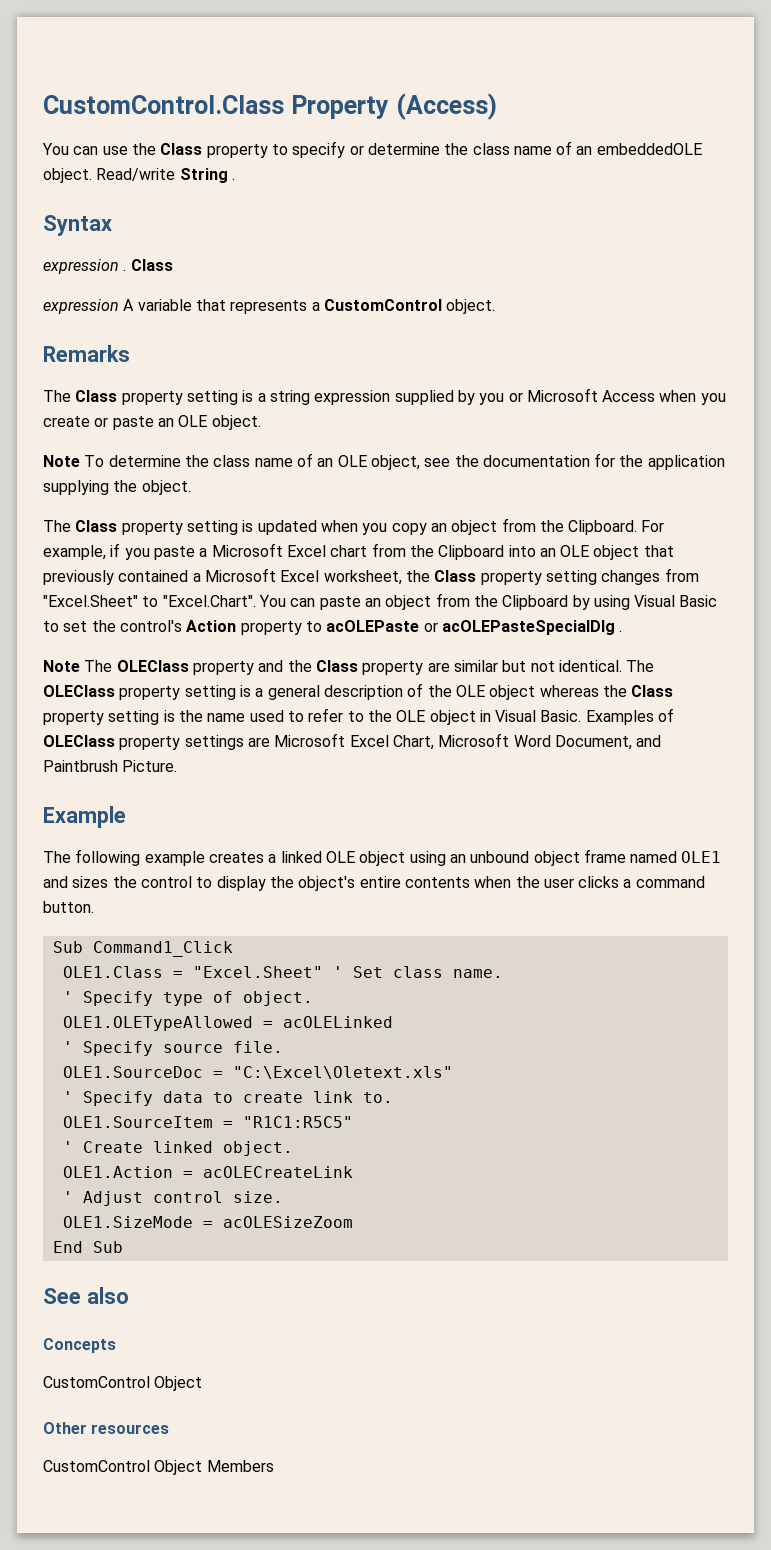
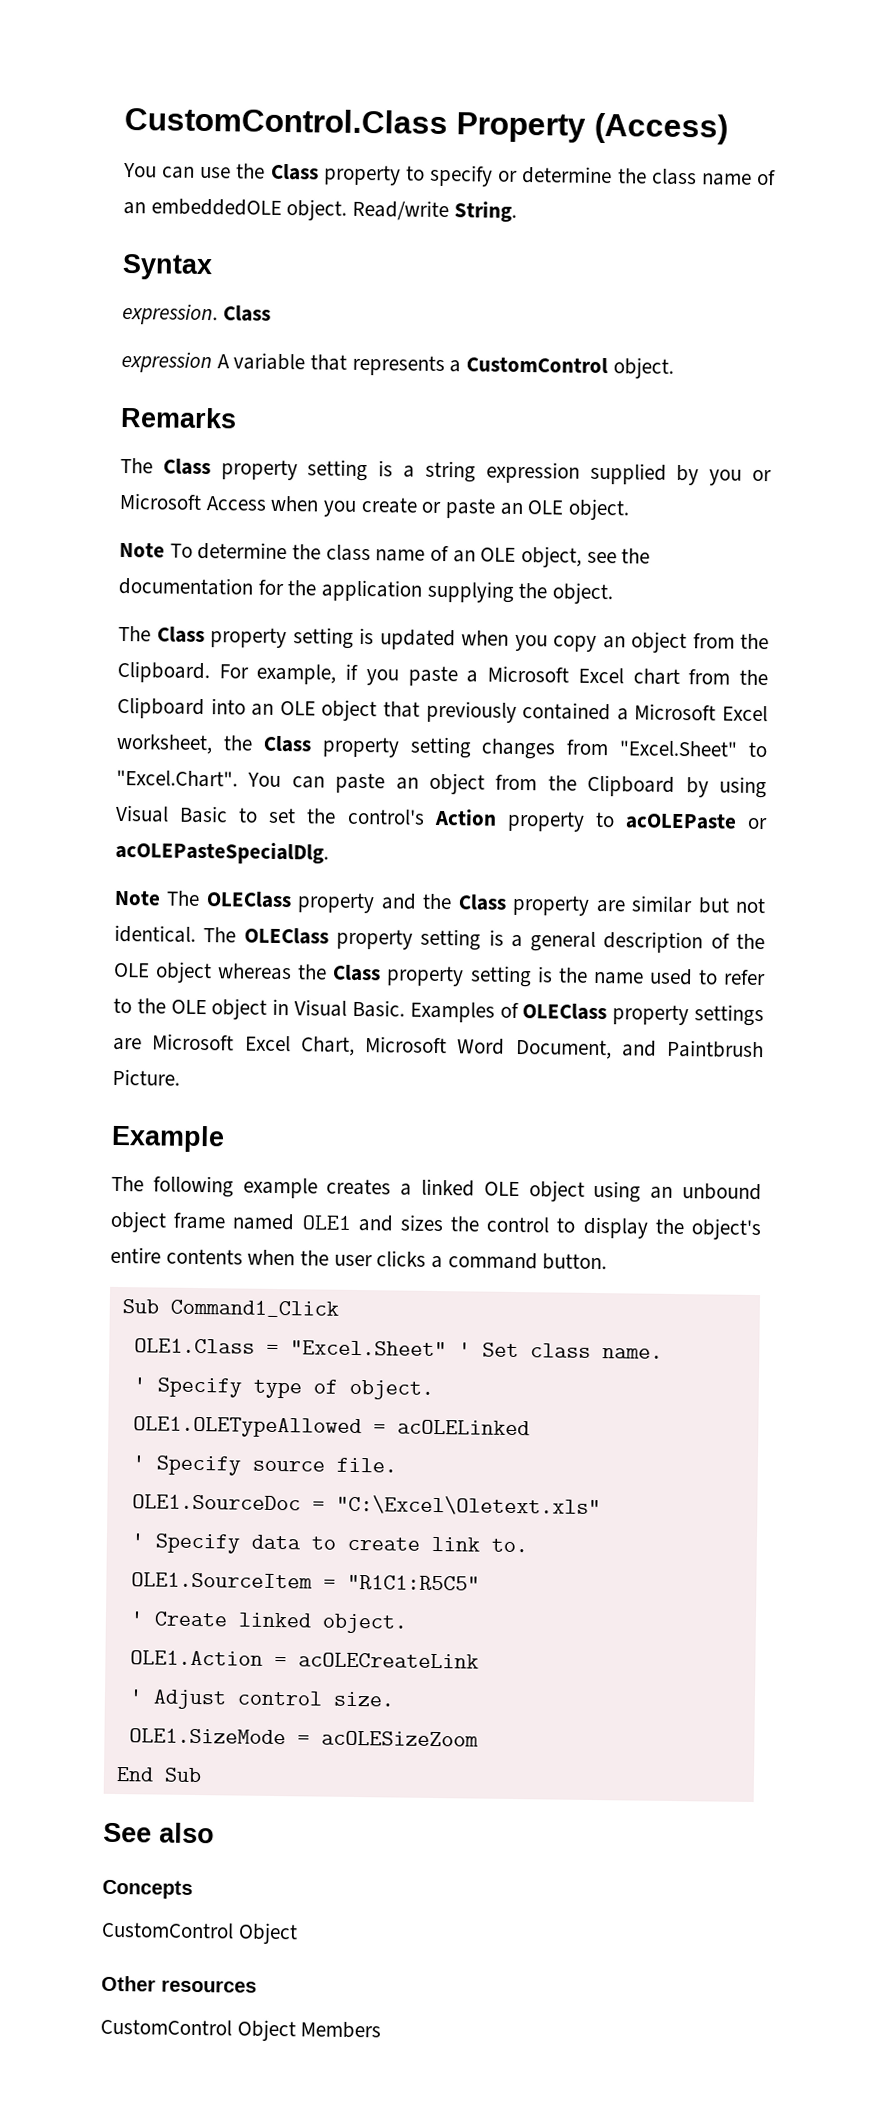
- Read/write String .
+ Read/write String.
- expression .
+ expression.
- For example, if you paste a Microsoft Excel chart from the Clipboard into an OLE object that previously contained a Microsoft Excel worksheet, the Class property setting changes from "Excel.Sheet" to "Excel.Chart". You can paste an object from the Clipboard by using Visual Basic to set the control's Action property to acOLEPaste or acOLEPasteSpecialDlg .
+ For example, if you paste a Microsoft Excel chart from the Clipboard into an OLE object that previously contained a Microsoft Excel worksheet, the Class property setting changes from "Excel.Sheet" to "Excel.Chart". You can paste an object from the Clipboard by using Visual Basic to set the control's Action property to acOLEPaste or acOLEPasteSpecialDlg.

